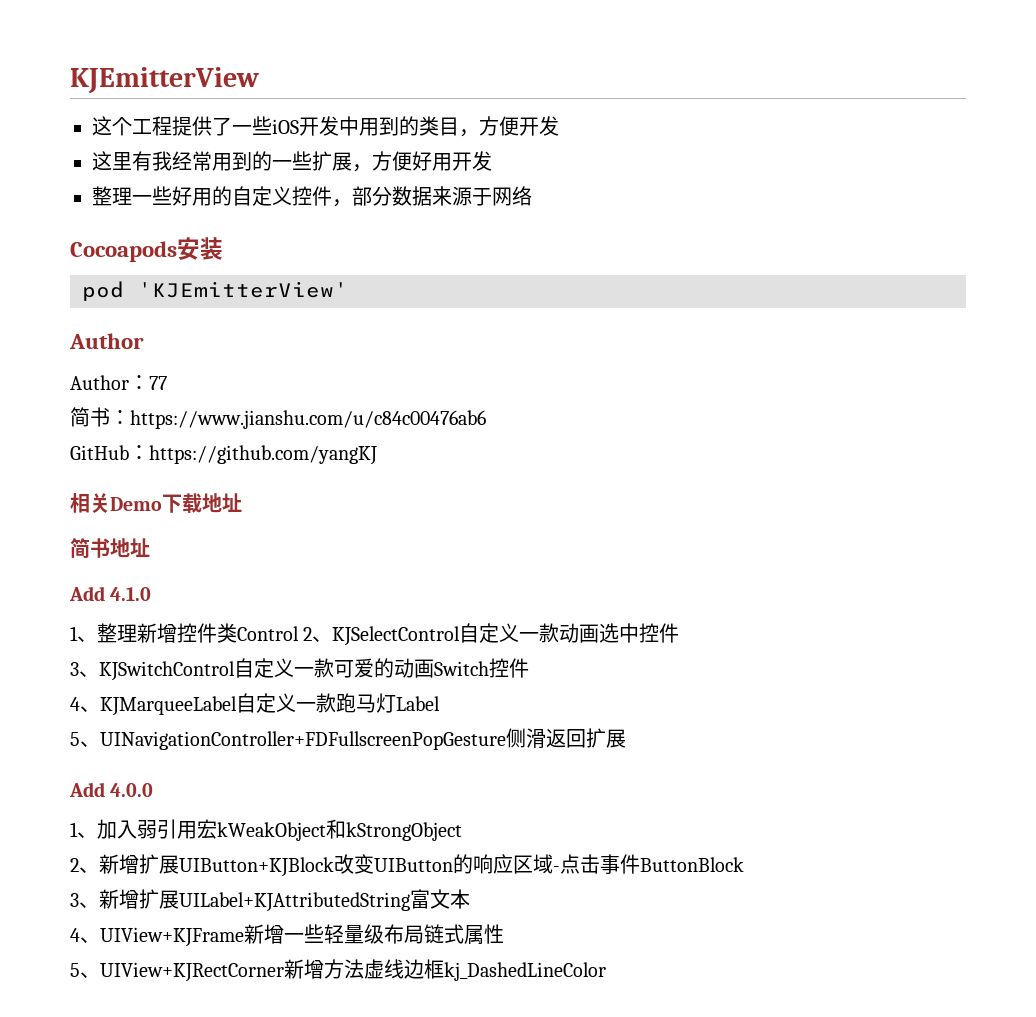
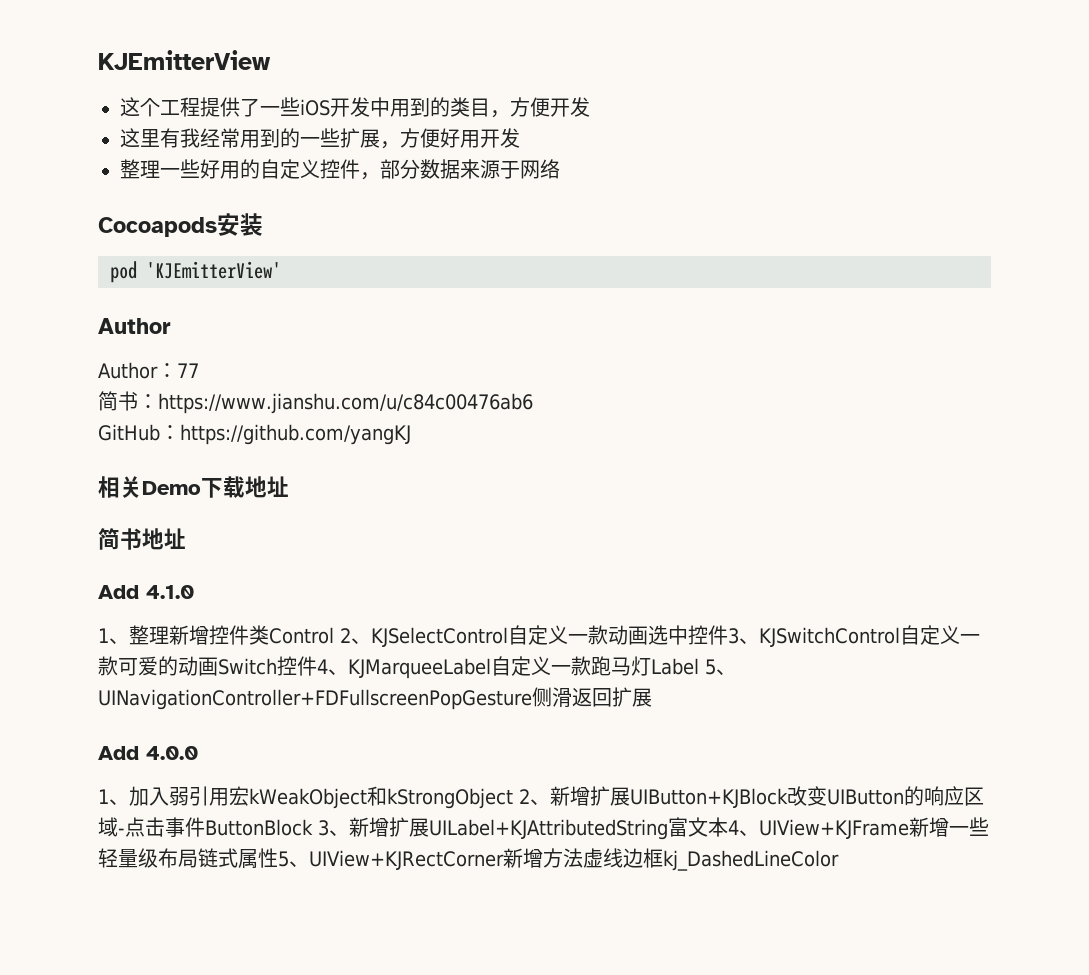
- 1、整理新增控件类Control 2、KJSelectControl自定义一款动画选中控件
- 3、KJSwitchControl自定义一款可爱的动画Switch控件
- 4、KJMarqueeLabel自定义一款跑马灯Label
- 5、UINavigationController+FDFullscreenPopGesture侧滑返回扩展
+ 1、整理新增控件类Control 2、KJSelectControl自定义一款动画选中控件3、KJSwitchControl自定义一款可爱的动画Switch控件4、KJMarqueeLabel自定义一款跑马灯Label 5、UINavigationController+FDFullscreenPopGesture侧滑返回扩展
- 1、加入弱引用宏kWeakObject和kStrongObject
- 2、新增扩展UIButton+KJBlock改变UIButton的响应区域-点击事件ButtonBlock
- 3、新增扩展UILabel+KJAttributedString富文本
- 4、UIView+KJFrame新增一些轻量级布局链式属性
- 5、UIView+KJRectCorner新增方法虚线边框kj_DashedLineColor
+ 1、加入弱引用宏kWeakObject和kStrongObject 2、新增扩展UIButton+KJBlock改变UIButton的响应区域-点击事件ButtonBlock 3、新增扩展UILabel+KJAttributedString富文本4、UIView+KJFrame新增一些轻量级布局链式属性5、UIView+KJRectCorner新增方法虚线边框kj_DashedLineColor

